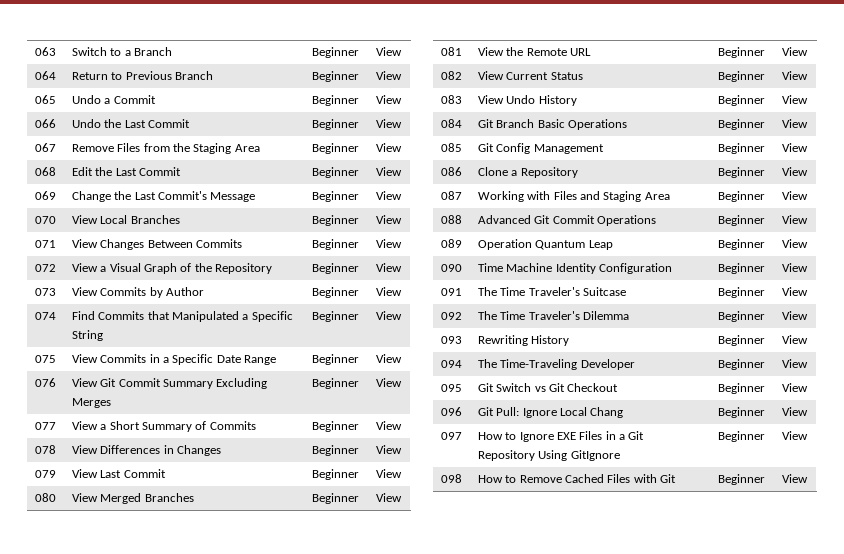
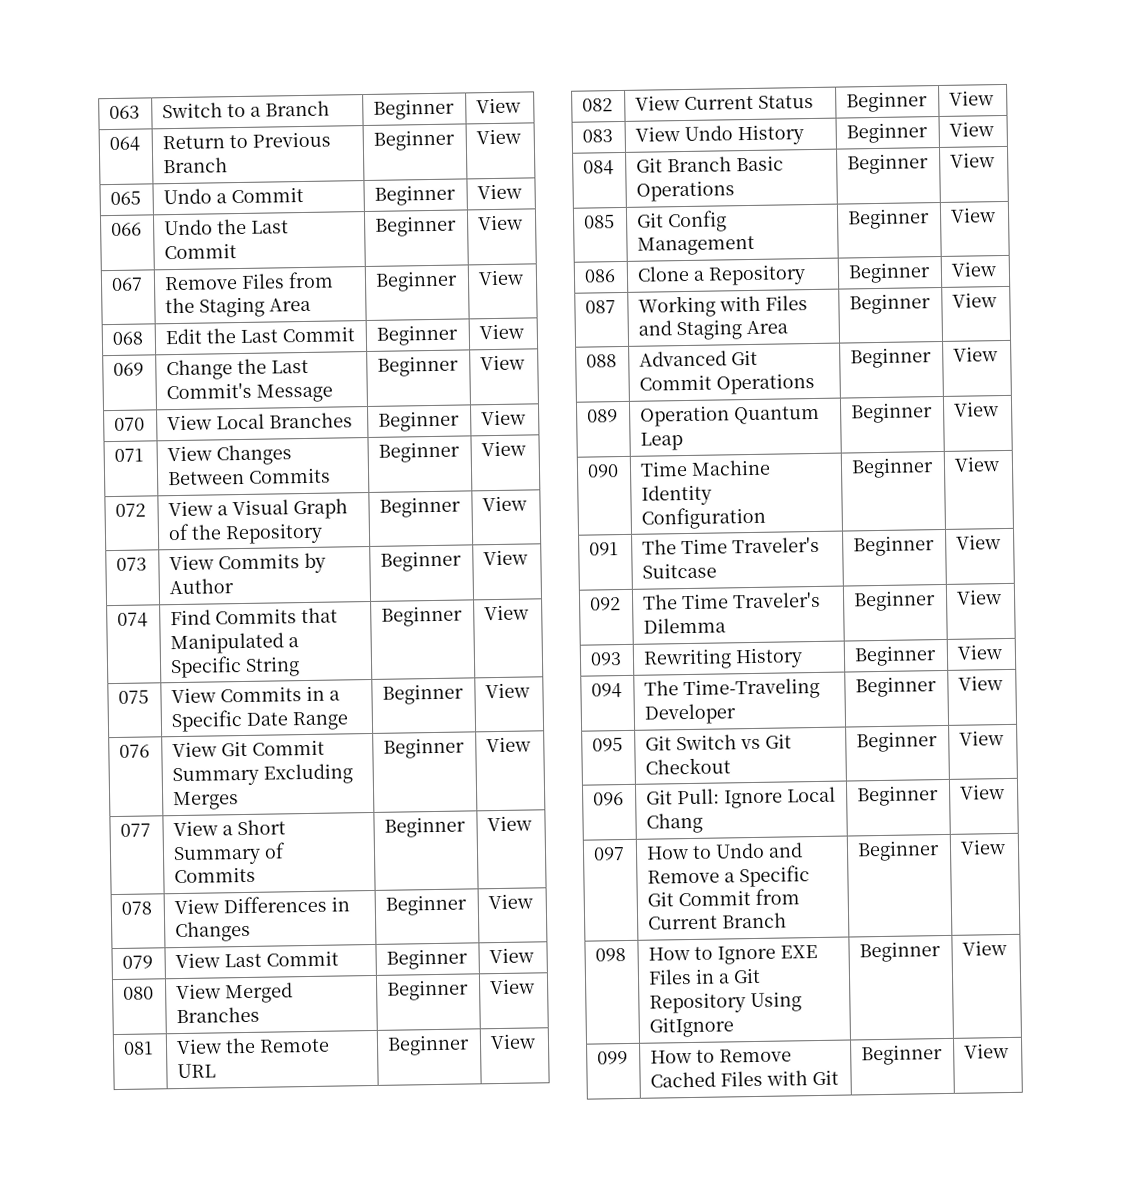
- 097 | How to Ignore EXE Files in a Git Repository Using GitIgnore | Beginner | View
+ 097 | How to Undo and Remove a Specific Git Commit from Current Branch | Beginner | View
+ 098 | How to Ignore EXE Files in a Git Repository Using GitIgnore | Beginner | View
- 098 | How to Remove Cached Files with Git | Beginner | View
+ 099 | How to Remove Cached Files with Git | Beginner | View

